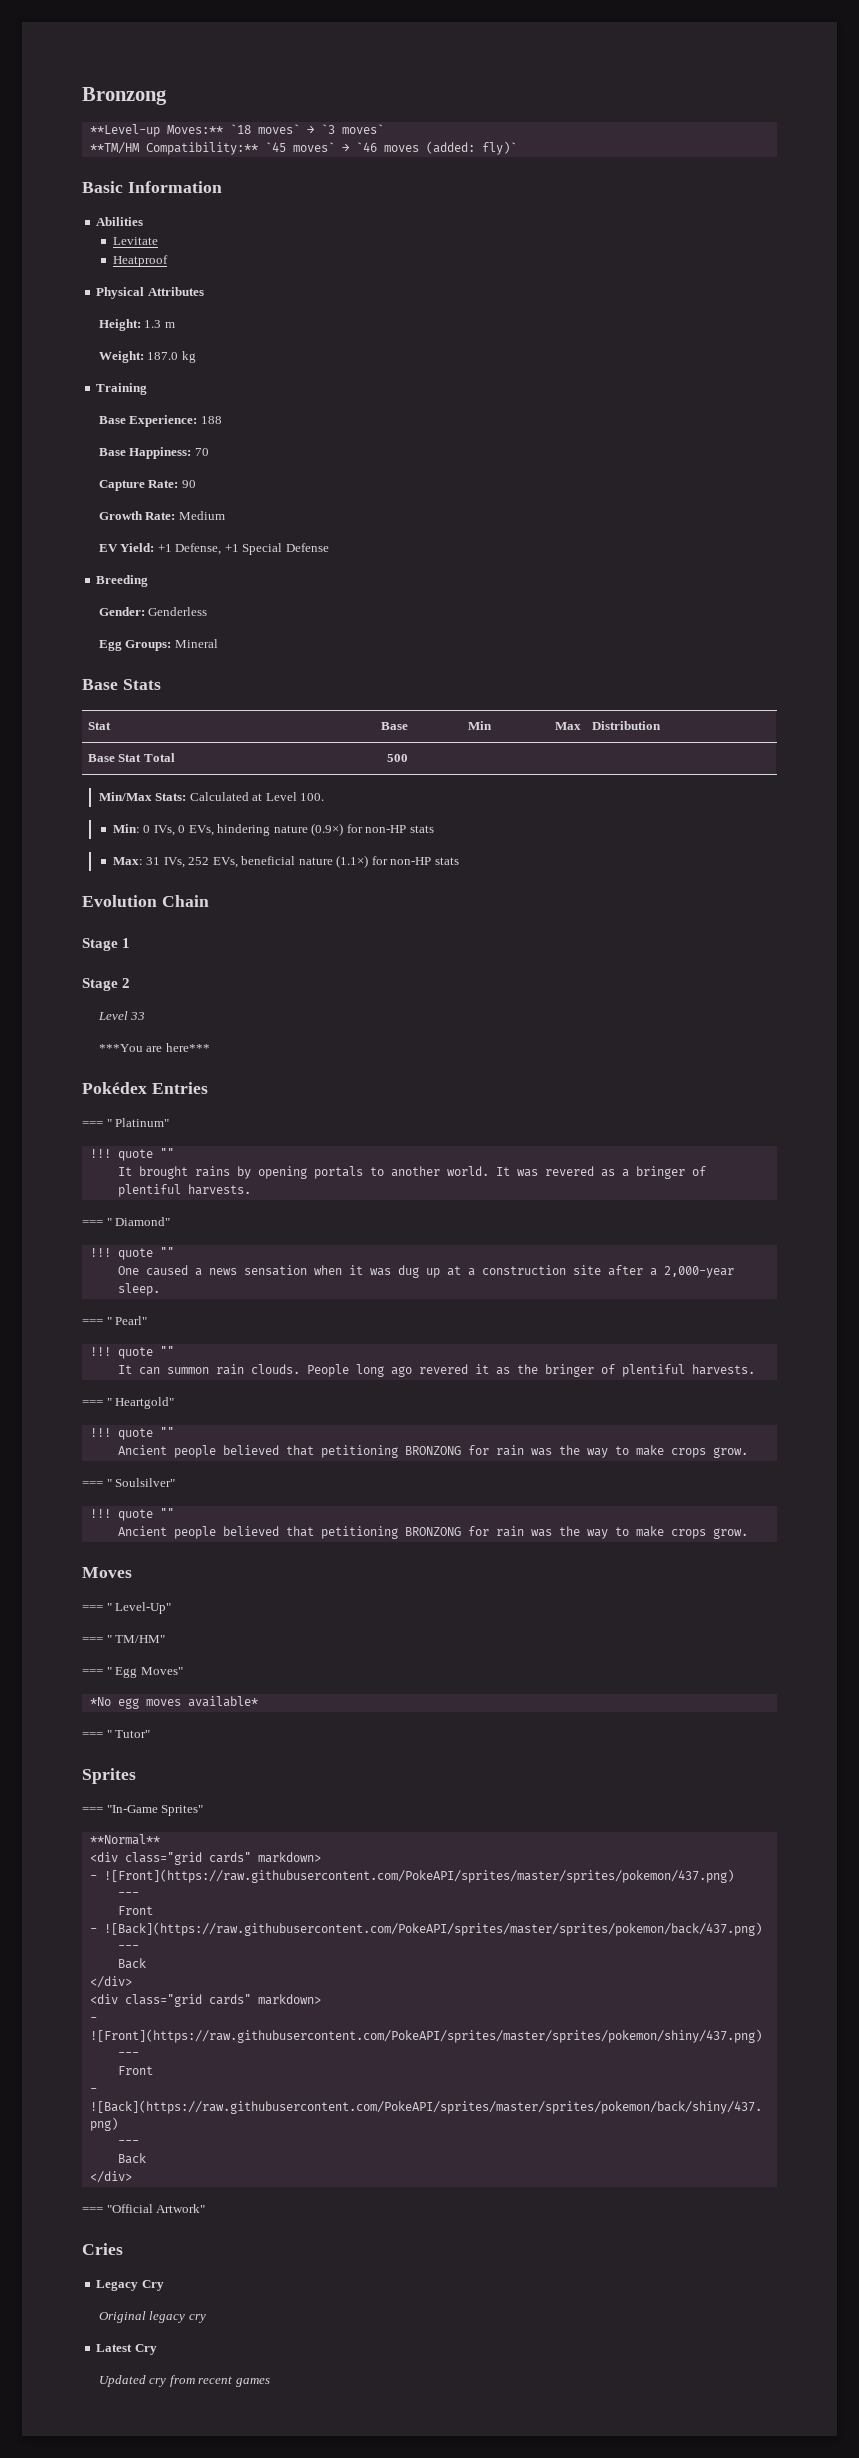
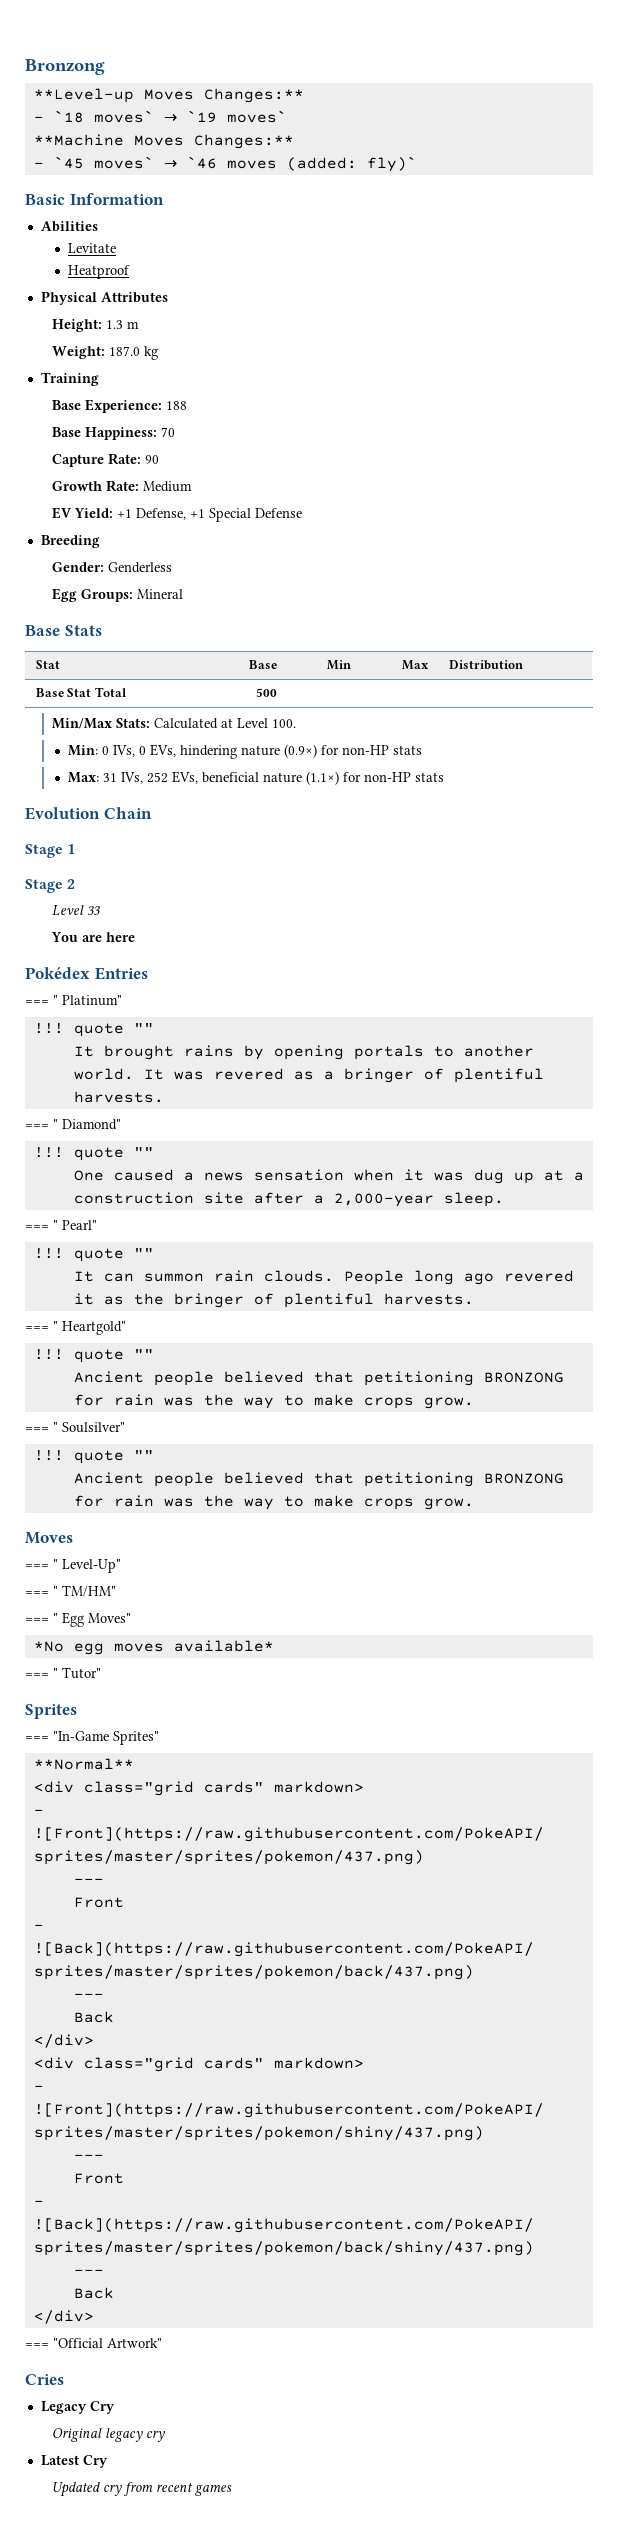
- **Level-up Moves:** `18 moves` → `3 moves`
+ **Level-up Moves Changes:**
+ - `18 moves` → `19 moves`
- **TM/HM Compatibility:** `45 moves` → `46 moves (added: fly)`
+ **Machine Moves Changes:**
+ - `45 moves` → `46 moves (added: fly)`
- ***You are here***
+ You are here

